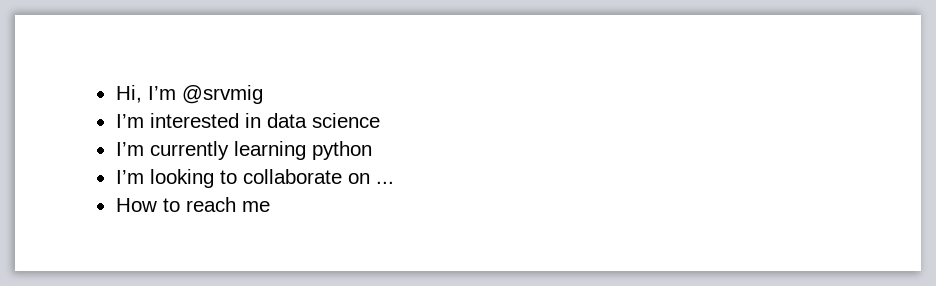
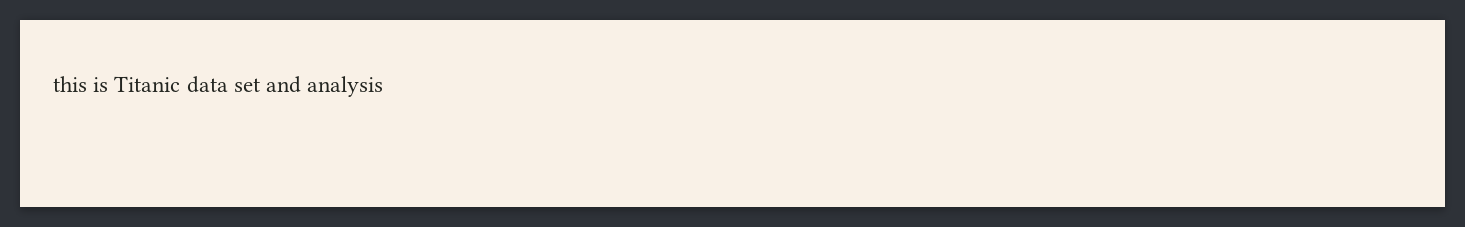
- Hi, I’m @srvmig
- I’m interested in data science
- I’m currently learning python
- I’m looking to collaborate on ...
- How to reach me
+ this is Titanic data set and analysis

